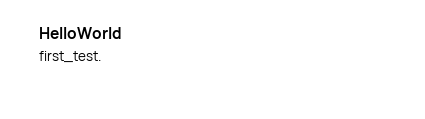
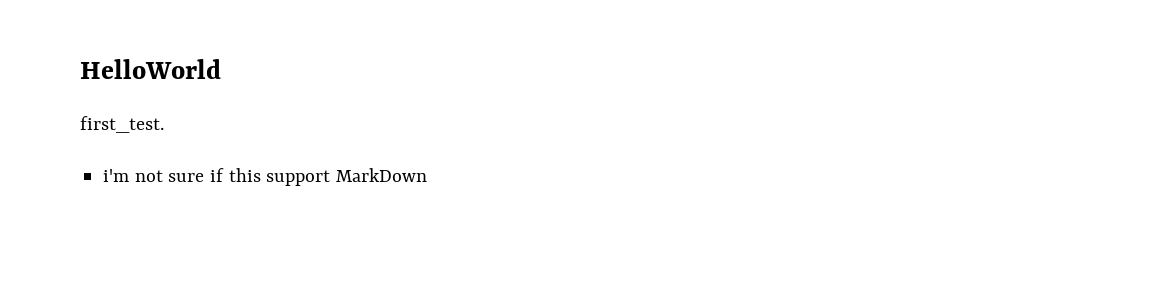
+ i'm not sure if this support MarkDown

